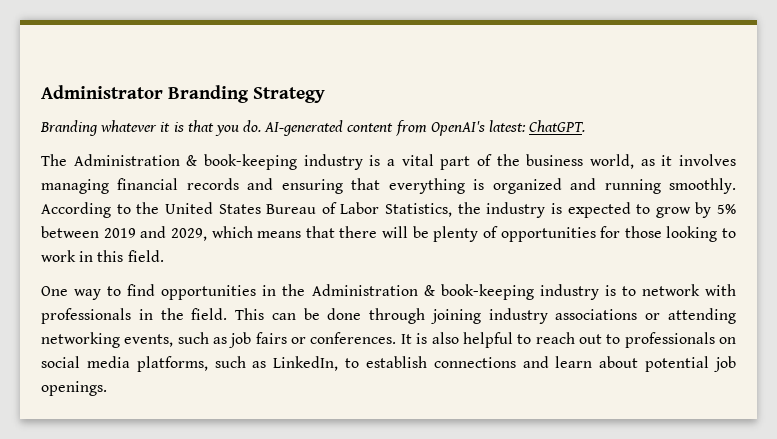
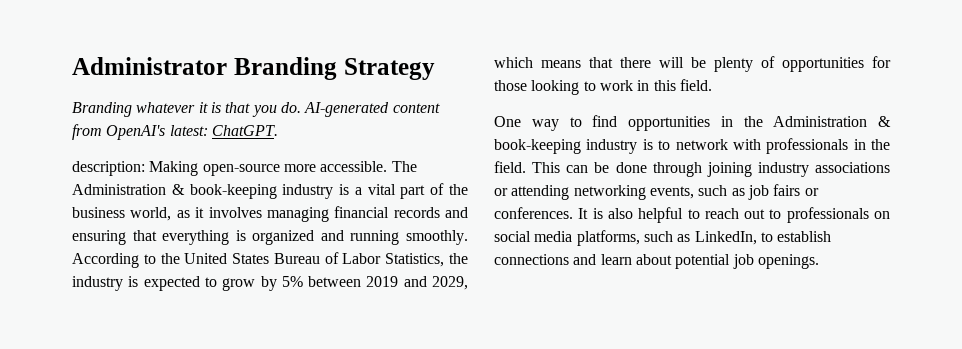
+ description: Making open-source more accessible.

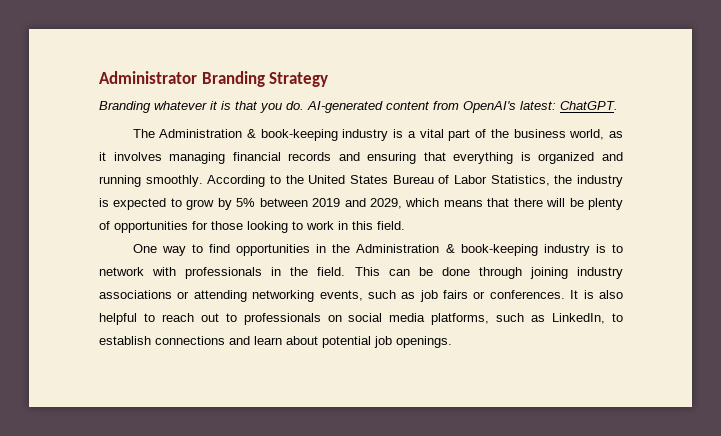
- description: Making open-source more accessible.

